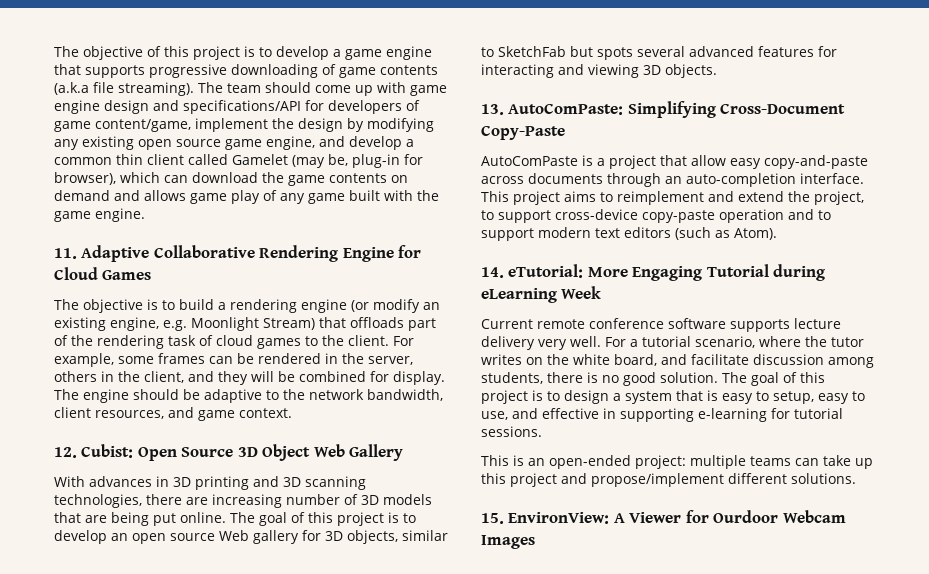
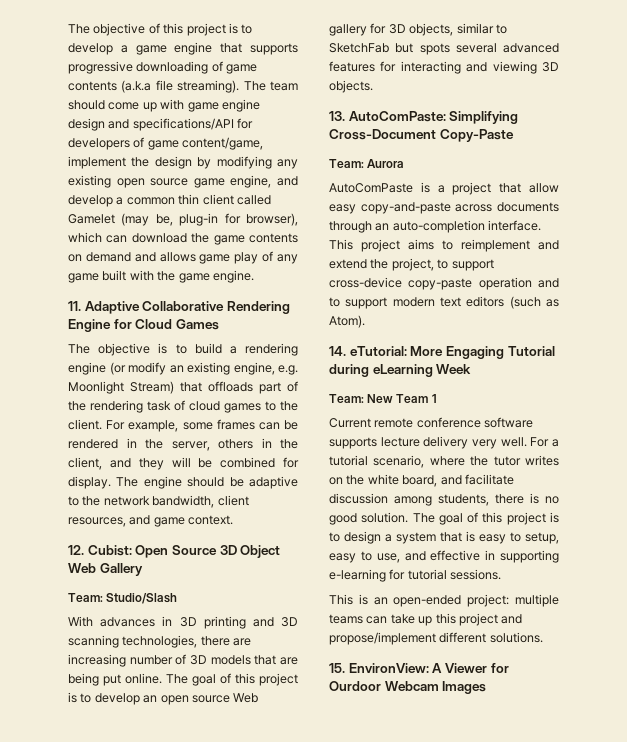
+ Team: Studio/Slash
+ Team: Aurora
+ Team: New Team 1

